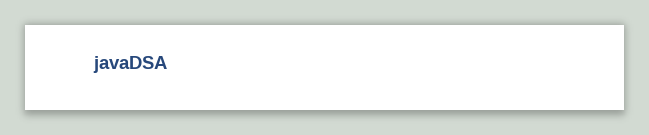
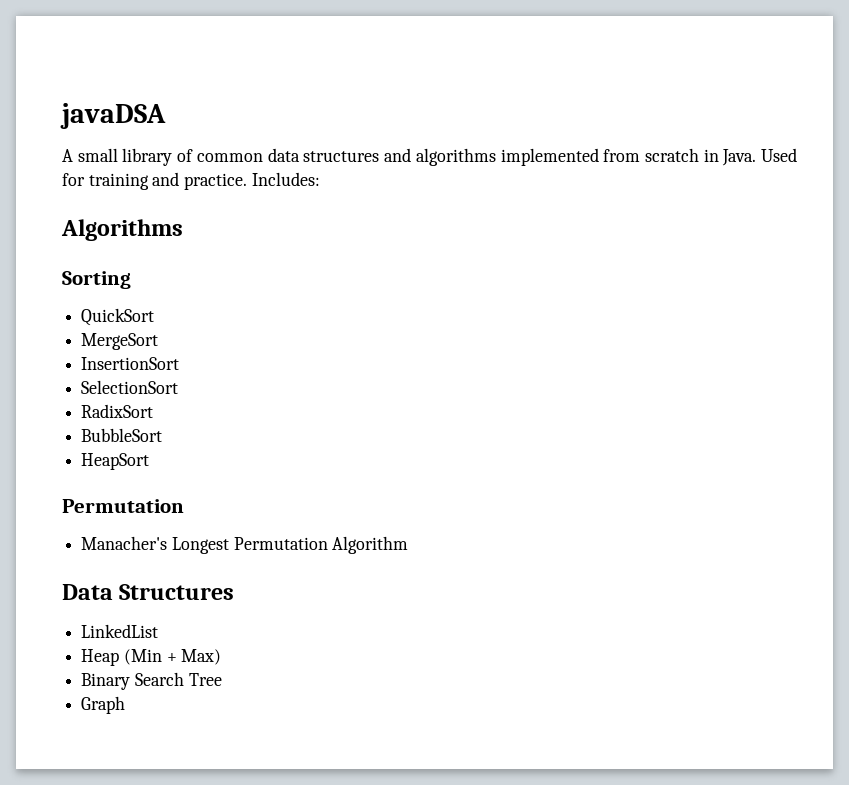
+ A small library of common data structures and algorithms implemented from scratch in Java. Used for training and practice. Includes:
+ Algorithms
+ Sorting
+ QuickSort
+ MergeSort
+ InsertionSort
+ SelectionSort
+ RadixSort
+ BubbleSort
+ HeapSort
+ Permutation
+ Manacher's Longest Permutation Algorithm
+ Data Structures
+ LinkedList
+ Heap (Min + Max)
+ Binary Search Tree
+ Graph

